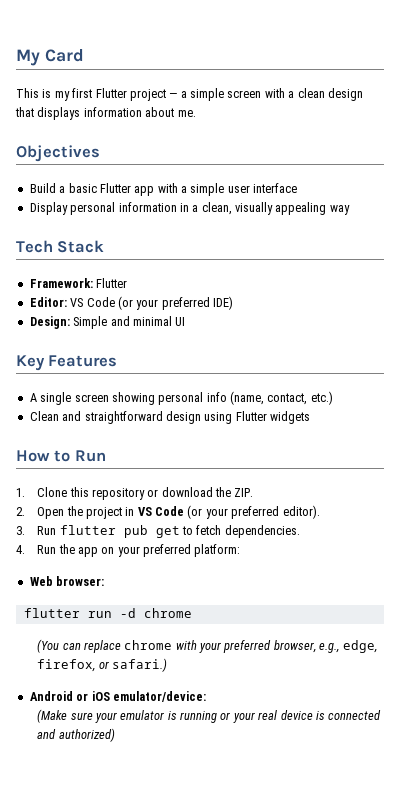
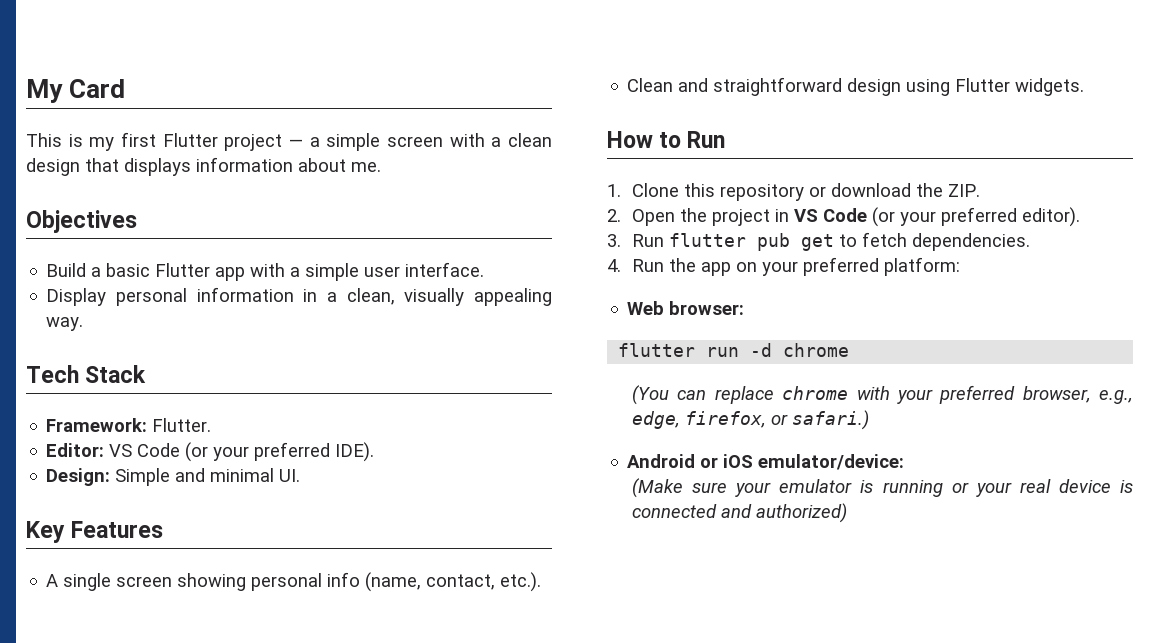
- Build a basic Flutter app with a simple user interface
+ Build a basic Flutter app with a simple user interface.
- Display personal information in a clean, visually appealing way
+ Display personal information in a clean, visually appealing way.
- Framework: Flutter
+ Framework: Flutter.
- Editor: VS Code (or your preferred IDE)
+ Editor: VS Code (or your preferred IDE).
- Design: Simple and minimal UI
+ Design: Simple and minimal UI.
- A single screen showing personal info (name, contact, etc.)
+ A single screen showing personal info (name, contact, etc.).
- Clean and straightforward design using Flutter widgets
+ Clean and straightforward design using Flutter widgets.

